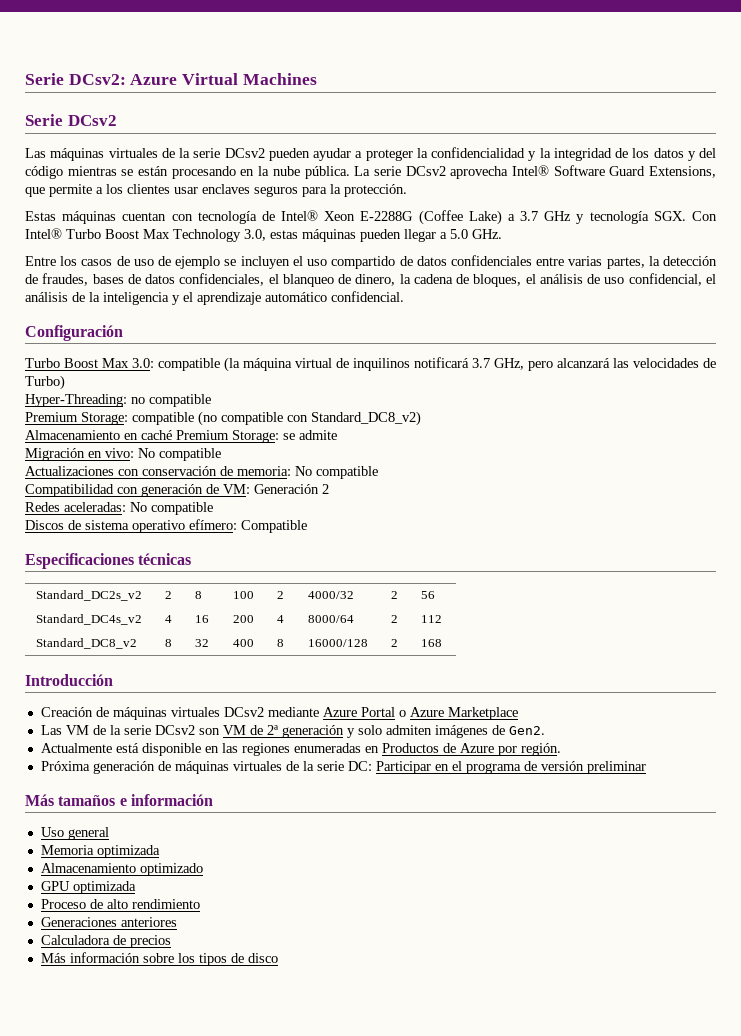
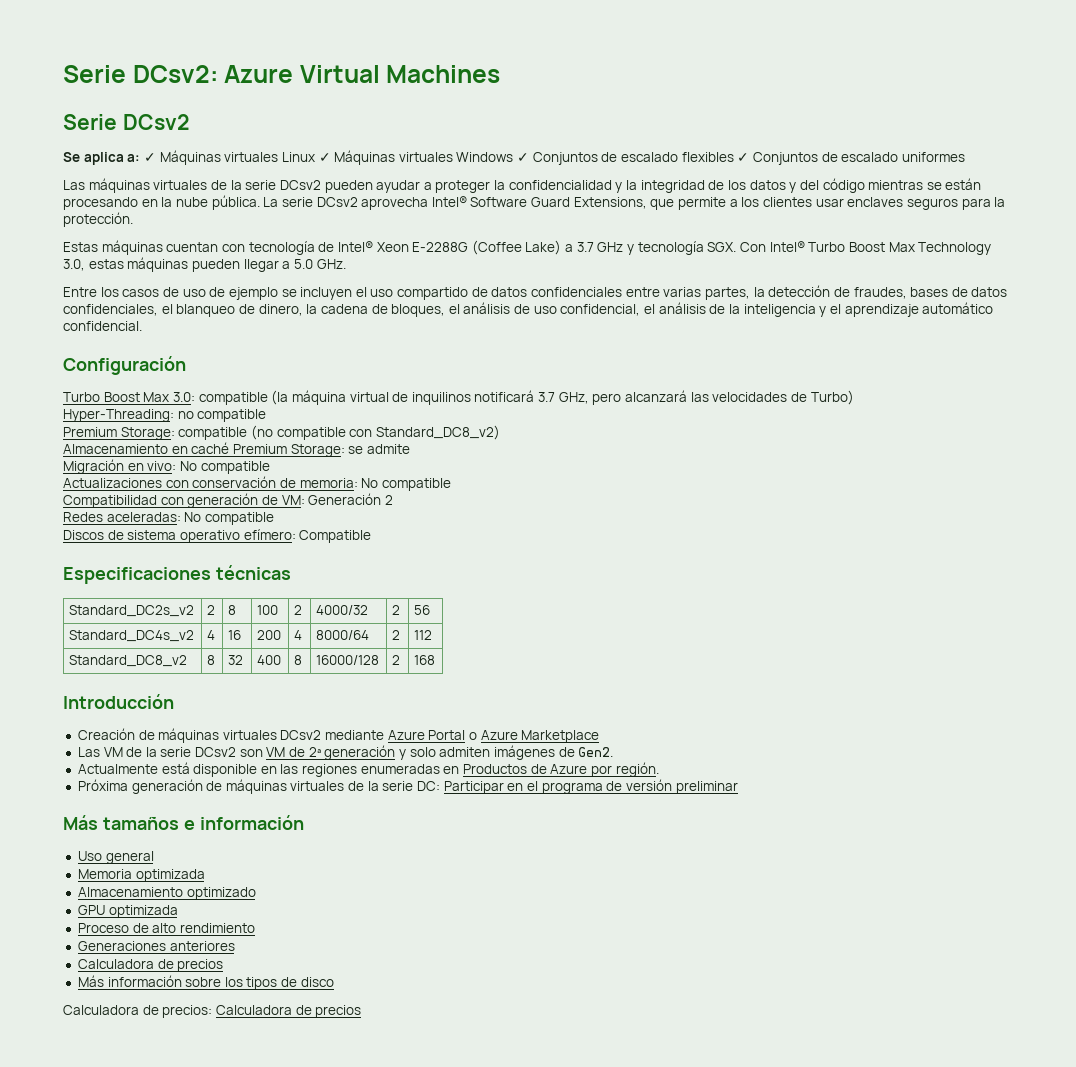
+ Se aplica a: ✓ Máquinas virtuales Linux ✓ Máquinas virtuales Windows ✓ Conjuntos de escalado flexibles ✓ Conjuntos de escalado uniformes
+ Calculadora de precios: Calculadora de precios

